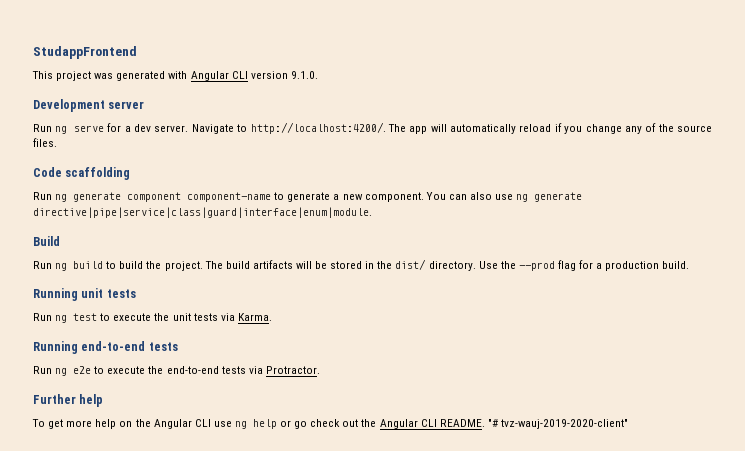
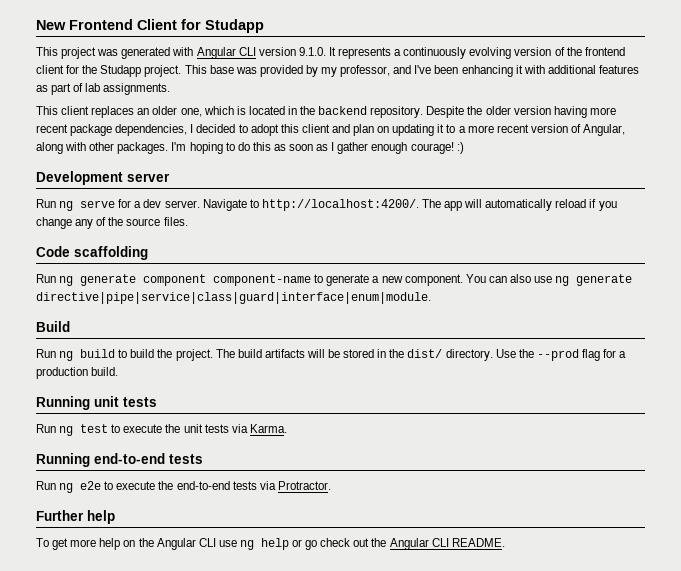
- StudappFrontend
+ New Frontend Client for Studapp
- This project was generated with Angular CLI version 9.1.0.
+ This project was generated with Angular CLI version 9.1.0. It represents a continuously evolving version of the frontend client for the Studapp project. This base was provided by my professor, and I've been enhancing it with additional features as part of lab assignments.
+ This client replaces an older one, which is located in the backend repository. Despite the older version having more recent package dependencies, I decided to adopt this client and plan on updating it to a more recent version of Angular, along with other packages. I'm hoping to do this as soon as I gather enough courage! :)
- "# tvz-wauj-2019-2020-client"

